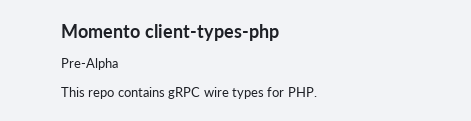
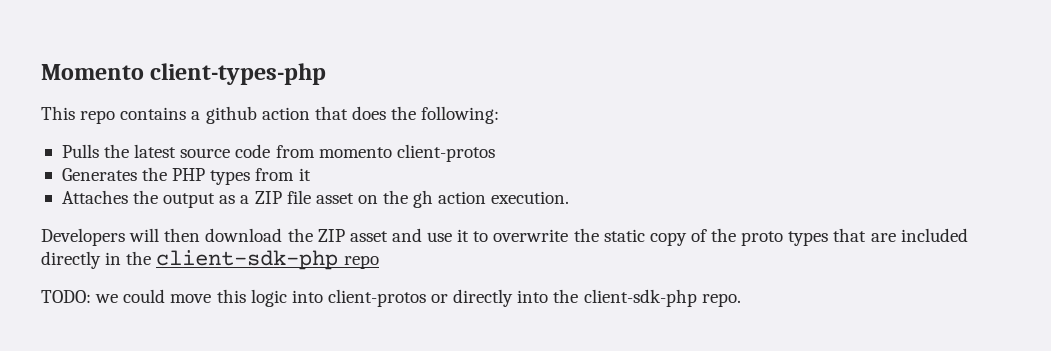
- Pre-Alpha
- This repo contains gRPC wire types for PHP.
+ This repo contains a github action that does the following:
+ Pulls the latest source code from momento client-protos
+ Generates the PHP types from it
+ Attaches the output as a ZIP file asset on the gh action execution.
+ Developers will then download the ZIP asset and use it to overwrite the static copy of the proto types that are included directly in the client-sdk-php repo
+ TODO: we could move this logic into client-protos or directly into the client-sdk-php repo.

